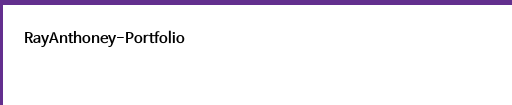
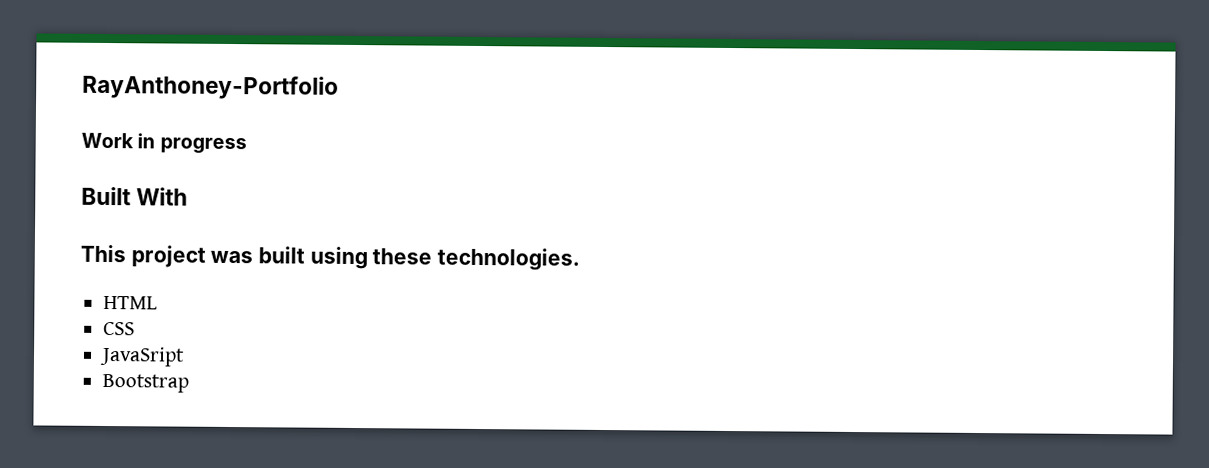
+ Work in progress
+ Built With
+ This project was built using these technologies.
+ HTML
+ CSS
+ JavaSript
+ Bootstrap

